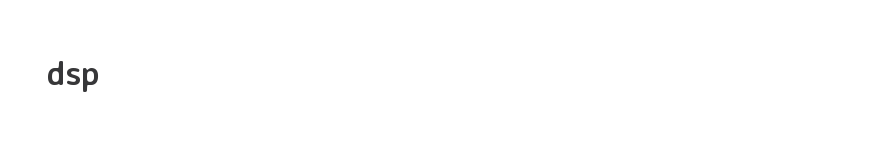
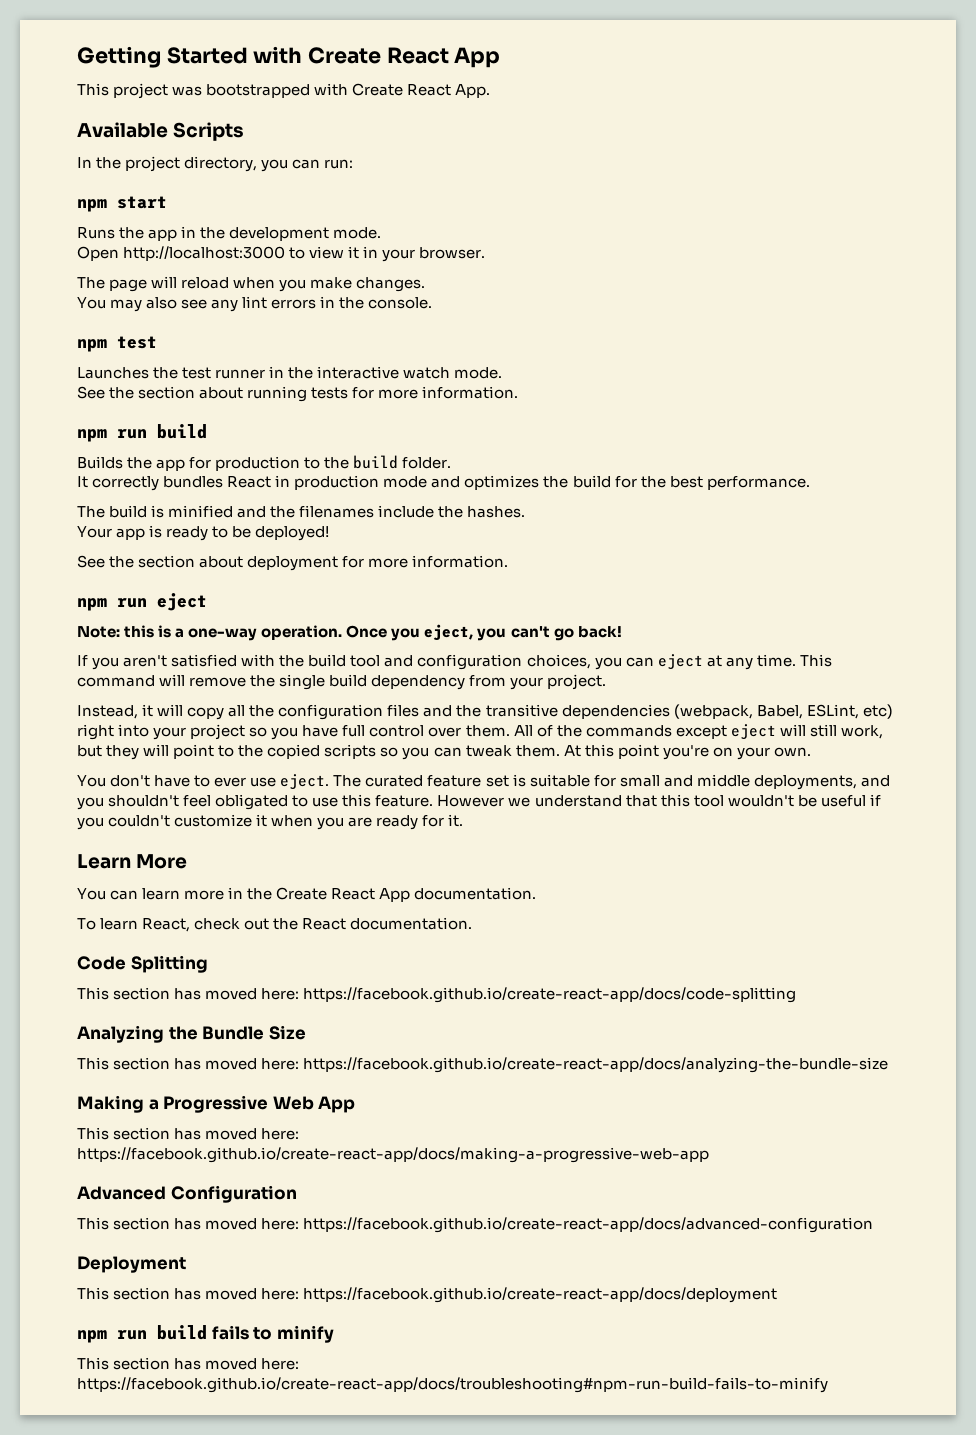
- dsp
+ Getting Started with Create React App
+ This project was bootstrapped with Create React App.
+ Available Scripts
+ In the project directory, you can run:
+ npm start
+ Runs the app in the development mode.
+ Open http://localhost:3000 to view it in your browser.
+ The page will reload when you make changes.
+ You may also see any lint errors in the console.
+ npm test
+ Launches the test runner in the interactive watch mode.
+ See the section about running tests for more information.
+ npm run build
+ Builds the app for production to the build folder.
+ It correctly bundles React in production mode and optimizes the build for the best performance.
+ The build is minified and the filenames include the hashes.
+ Your app is ready to be deployed!
+ See the section about deployment for more information.
+ npm run eject
+ Note: this is a one-way operation. Once you eject, you can't go back!
+ If you aren't satisfied with the build tool and configuration choices, you can eject at any time. This command will remove the single build dependency from your project.
+ Instead, it will copy all the configuration files and the transitive dependencies (webpack, Babel, ESLint, etc) right into your project so you have full control over them. All of the commands except eject will still work, but they will point to the copied scripts so you can tweak them. At this point you're on your own.
+ You don't have to ever use eject. The curated feature set is suitable for small and middle deployments, and you shouldn't feel obligated to use this feature. However we understand that this tool wouldn't be useful if you couldn't customize it when you are ready for it.
+ Learn More
+ You can learn more in the Create React App documentation.
+ To learn React, check out the React documentation.
+ Code Splitting
+ This section has moved here: https://facebook.github.io/create-react-app/docs/code-splitting
+ Analyzing the Bundle Size
+ This section has moved here: https://facebook.github.io/create-react-app/docs/analyzing-the-bundle-size
+ Making a Progressive Web App
+ This section has moved here: https://facebook.github.io/create-react-app/docs/making-a-progressive-web-app
+ Advanced Configuration
+ This section has moved here: https://facebook.github.io/create-react-app/docs/advanced-configuration
+ Deployment
+ This section has moved here: https://facebook.github.io/create-react-app/docs/deployment
+ npm run build fails to minify
+ This section has moved here: https://facebook.github.io/create-react-app/docs/troubleshooting#npm-run-build-fails-to-minify

